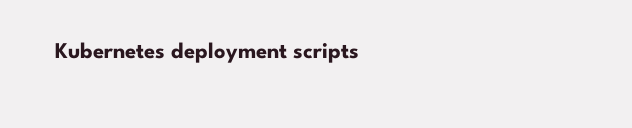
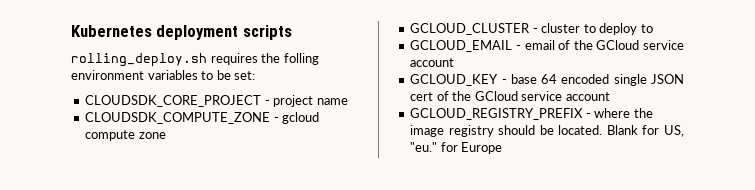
+ rolling_deploy.sh requires the folling environment variables to be set:
+ CLOUDSDK_CORE_PROJECT - project name
+ CLOUDSDK_COMPUTE_ZONE - gcloud compute zone
+ GCLOUD_CLUSTER - cluster to deploy to
+ GCLOUD_EMAIL - email of the GCloud service account
+ GCLOUD_KEY - base 64 encoded single JSON cert of the GCloud service account
+ GCLOUD_REGISTRY_PREFIX - where the image registry should be located. Blank for US, "eu." for Europe

